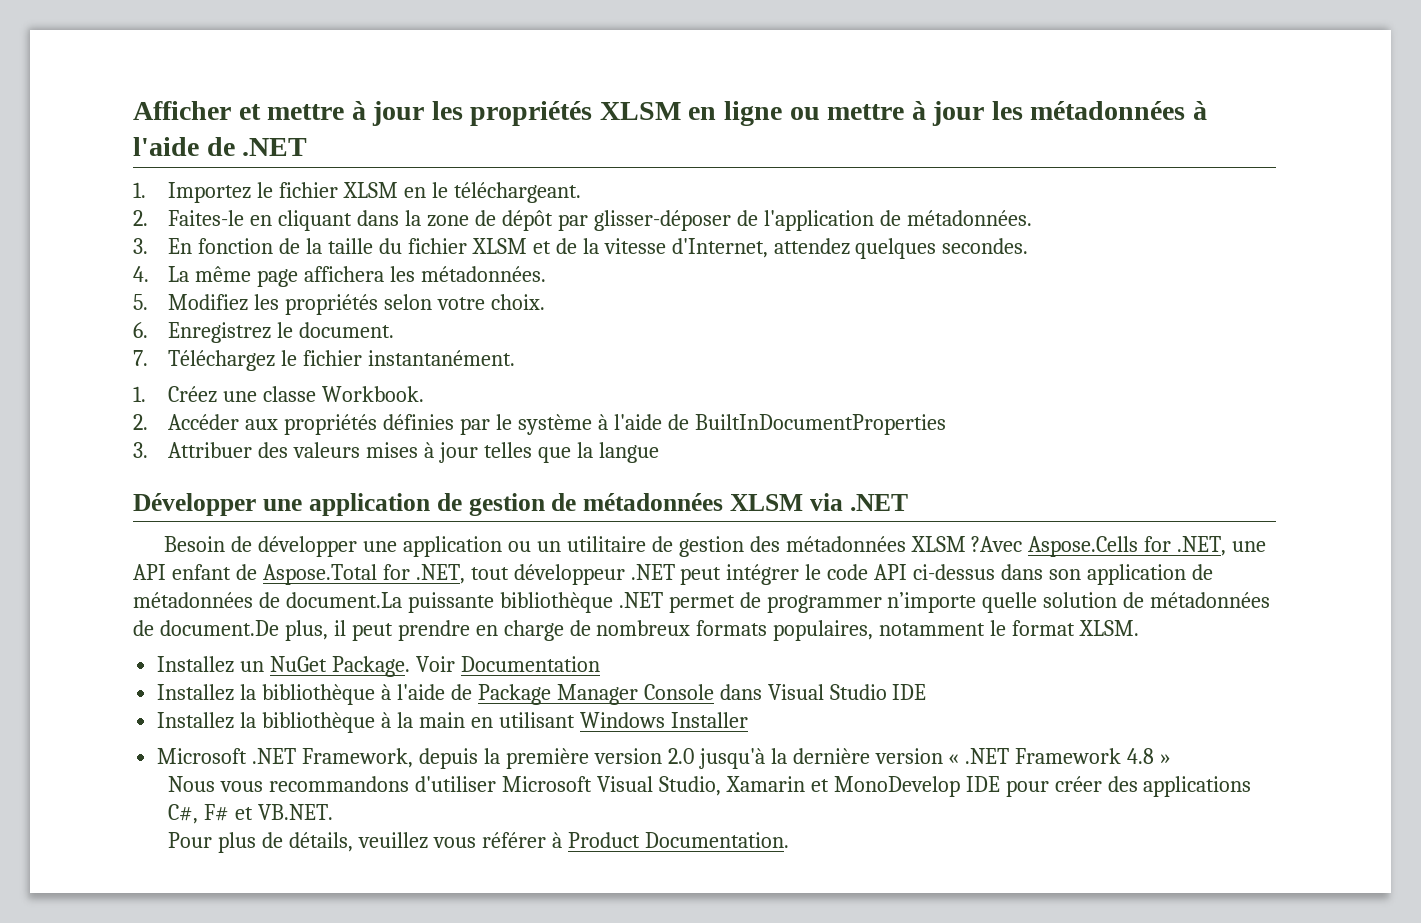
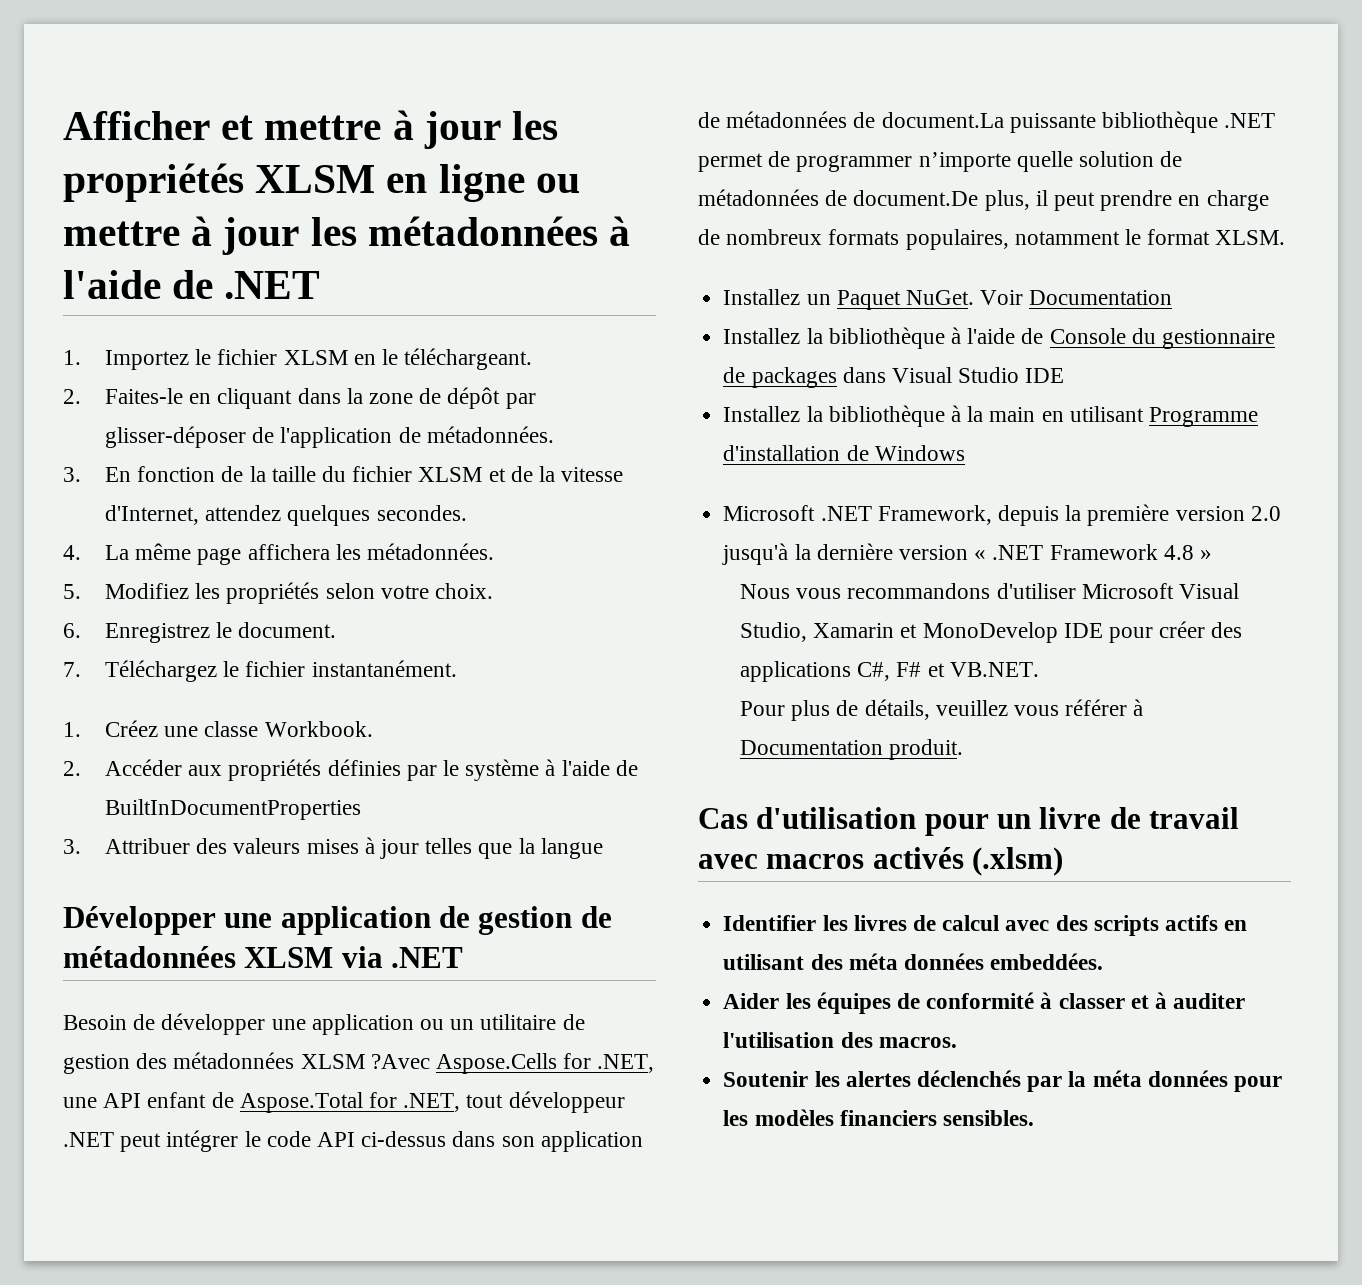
- Installez un NuGet Package.
+ Installez un Paquet NuGet.
- Installez la bibliothèque à l'aide de Package Manager Console dans Visual Studio IDE
+ Installez la bibliothèque à l'aide de Console du gestionnaire de packages dans Visual Studio IDE
- Installez la bibliothèque à la main en utilisant Windows Installer
+ Installez la bibliothèque à la main en utilisant Programme d'installation de Windows
- Pour plus de détails, veuillez vous référer à Product Documentation.
+ Pour plus de détails, veuillez vous référer à Documentation produit.
+ Cas d'utilisation pour un livre de travail avec macros activés (.xlsm)
+ Identifier les livres de calcul avec des scripts actifs en utilisant des méta données embeddées.
+ Aider les équipes de conformité à classer et à auditer l'utilisation des macros.
+ Soutenir les alertes déclenchés par la méta données pour les modèles financiers sensibles.

